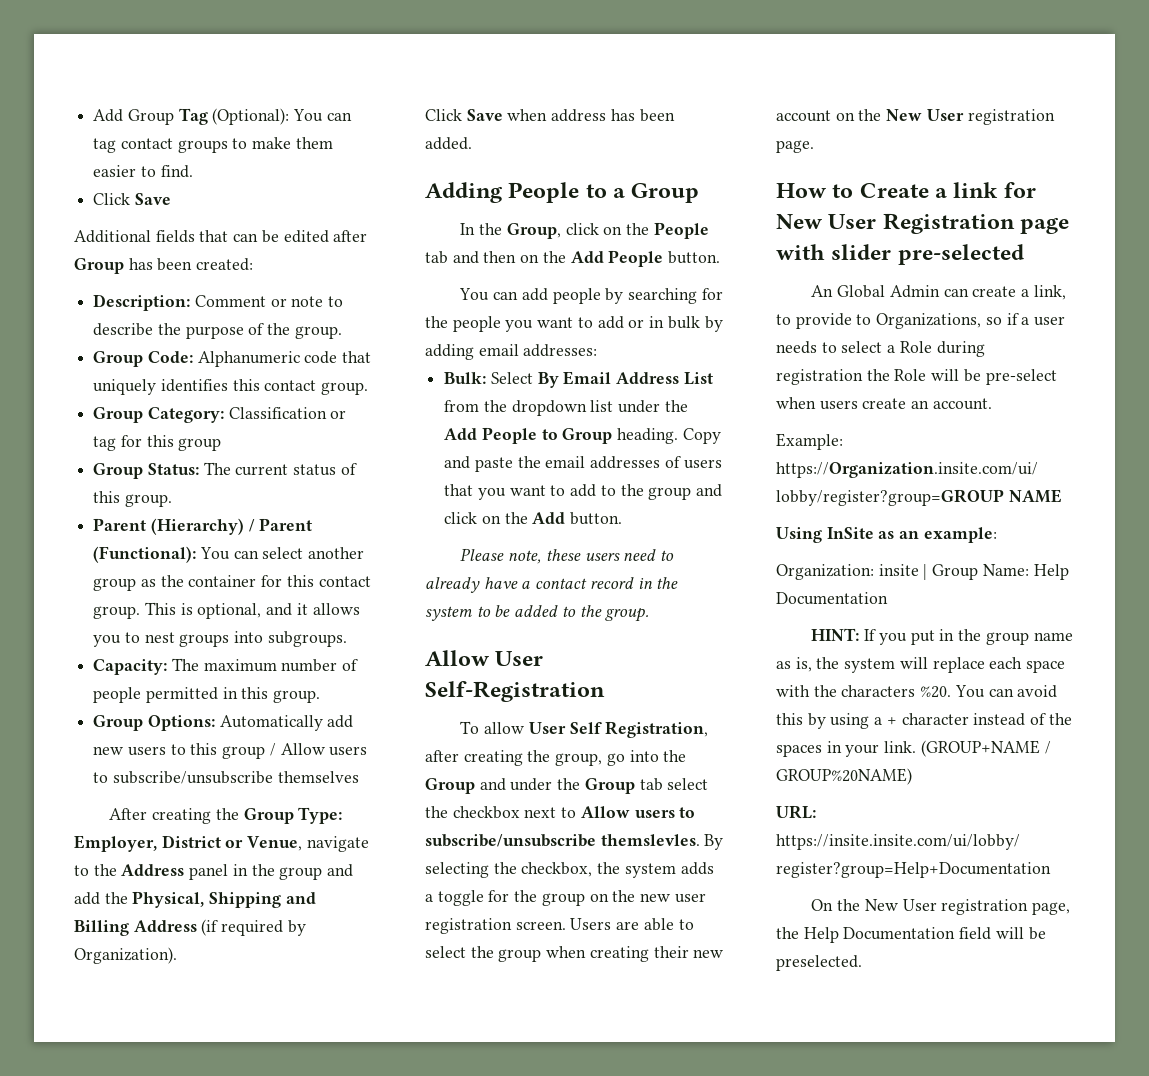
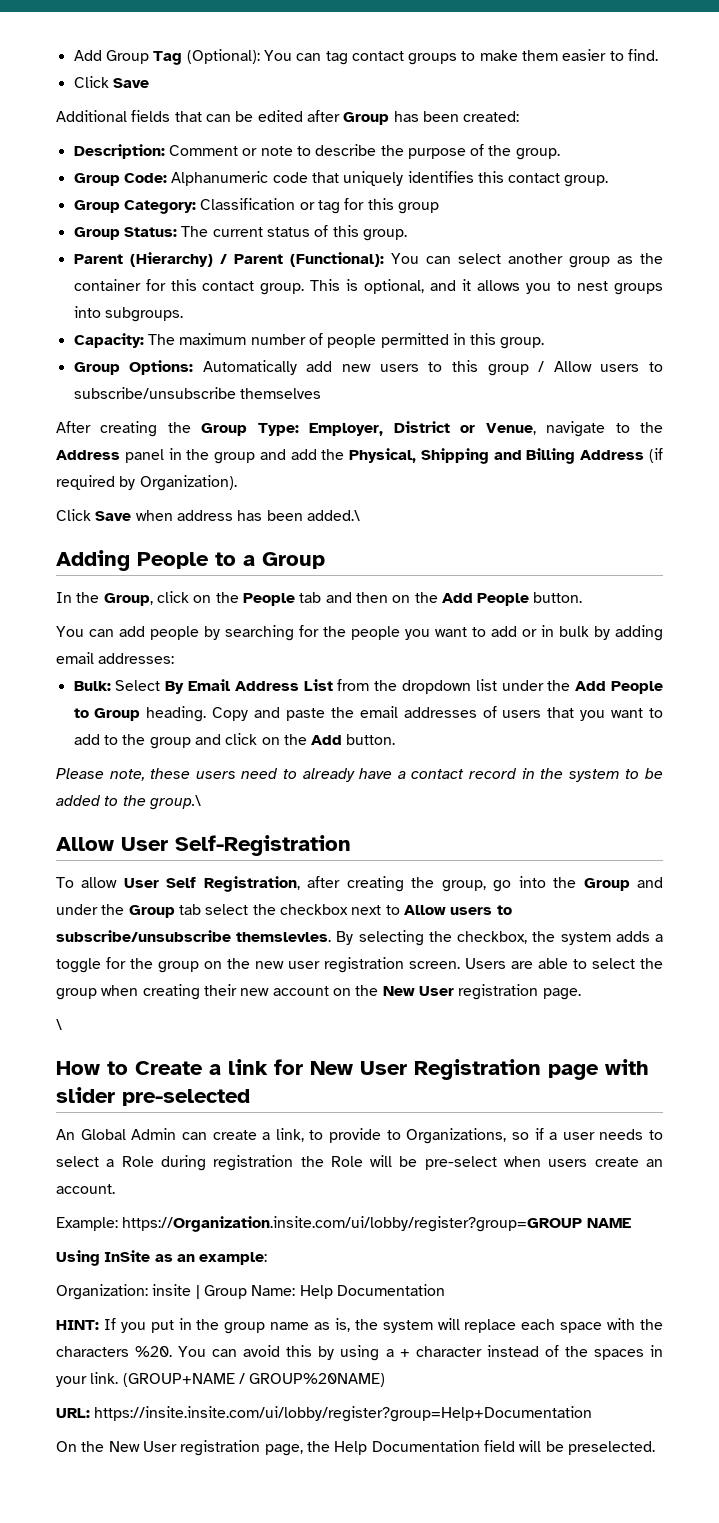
- Click Save when address has been added.
+ Click Save when address has been added.\
- Please note, these users need to already have a contact record in the system to be added to the group.
+ Please note, these users need to already have a contact record in the system to be added to the group.\
+ \

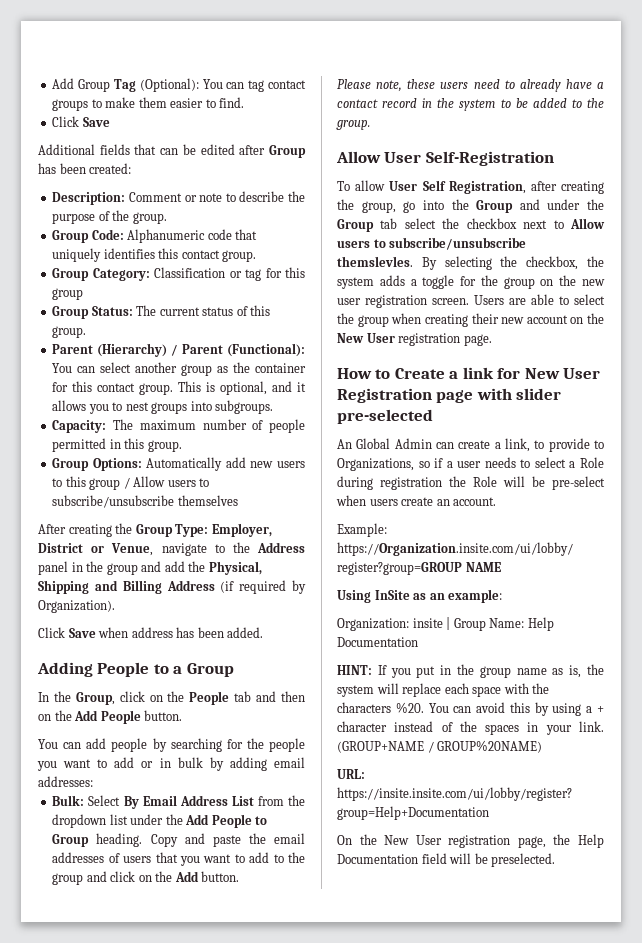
- Click Save when address has been added.\
+ Click Save when address has been added.
- Please note, these users need to already have a contact record in the system to be added to the group.\
+ Please note, these users need to already have a contact record in the system to be added to the group.
- \

